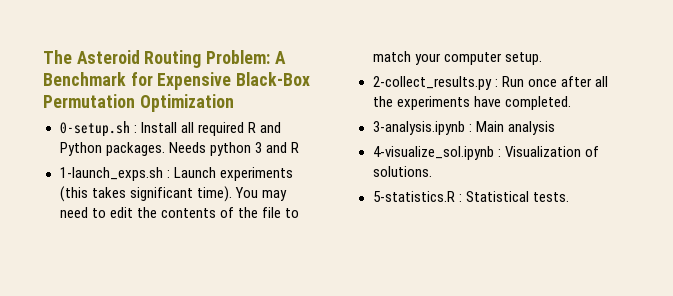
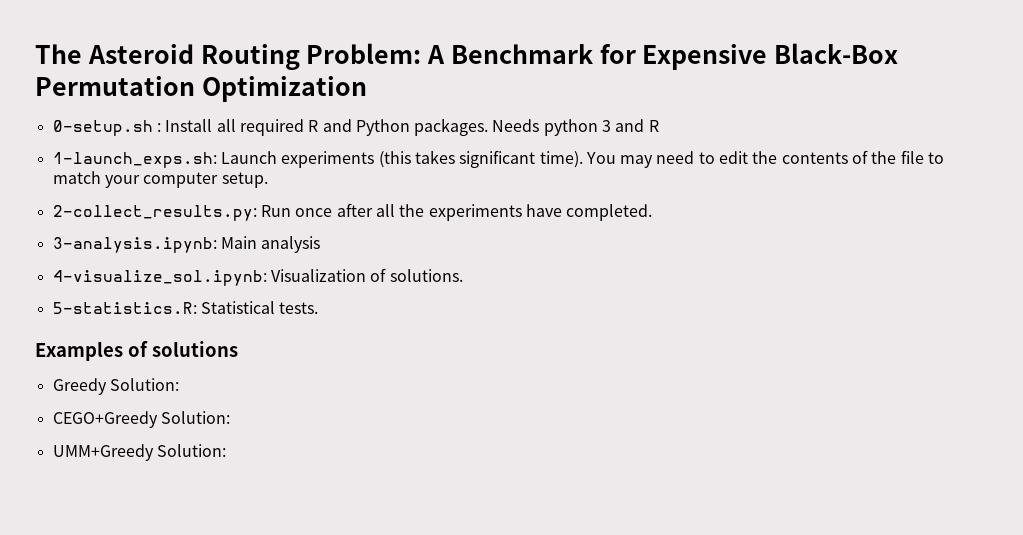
- 1-launch_exps.sh : Launch experiments (this takes significant time).
+ 1-launch_exps.sh: Launch experiments (this takes significant time).
- 2-collect_results.py : Run once after all the experiments have completed.
+ 2-collect_results.py: Run once after all the experiments have completed.
- 3-analysis.ipynb : Main analysis
+ 3-analysis.ipynb: Main analysis
- 4-visualize_sol.ipynb : Visualization of solutions.
+ 4-visualize_sol.ipynb: Visualization of solutions.
- 5-statistics.R : Statistical tests.
+ 5-statistics.R: Statistical tests.
+ Examples of solutions
+ Greedy Solution:
+ CEGO+Greedy Solution:
+ UMM+Greedy Solution:

